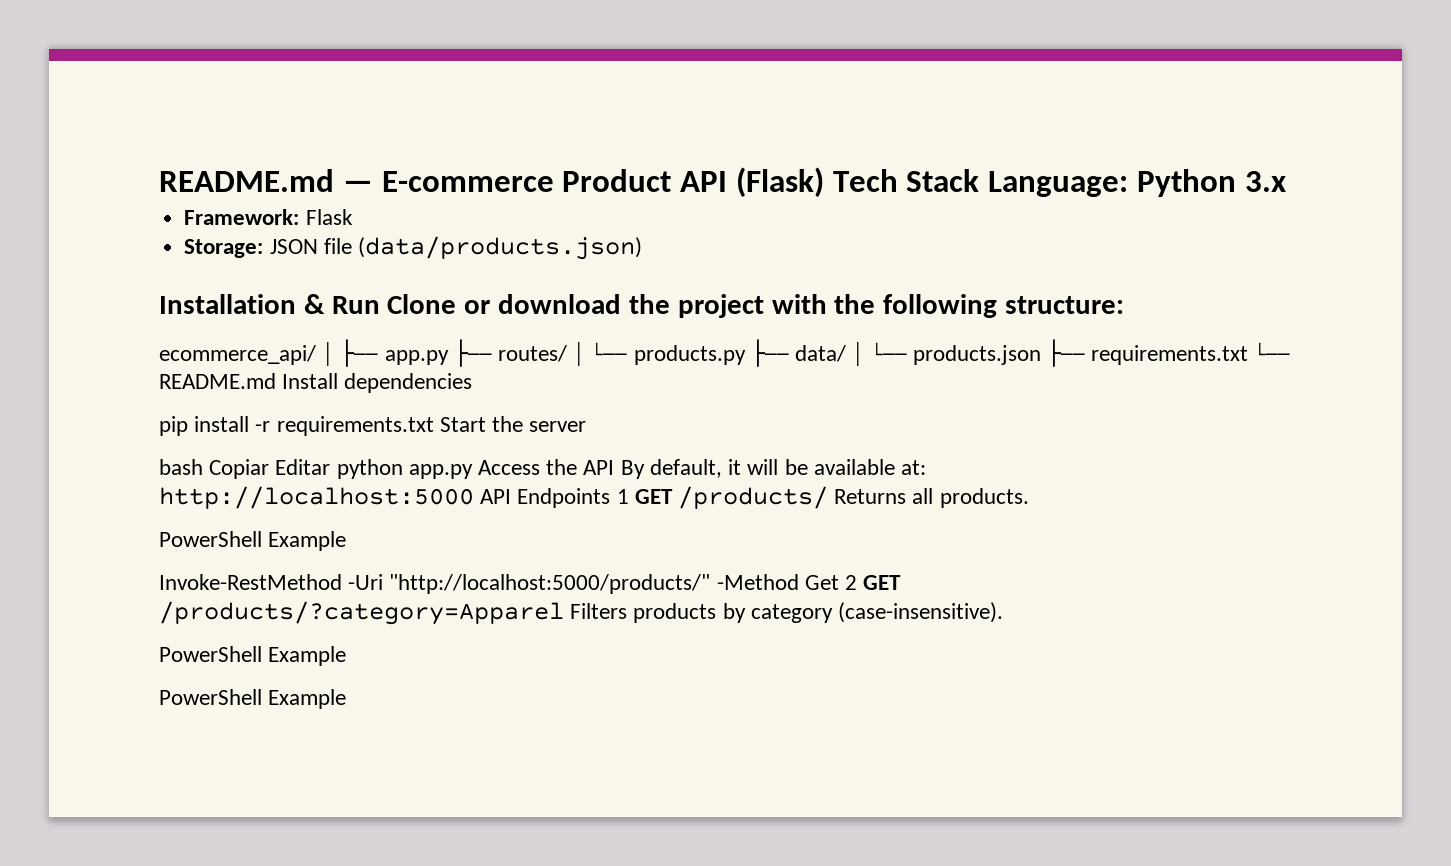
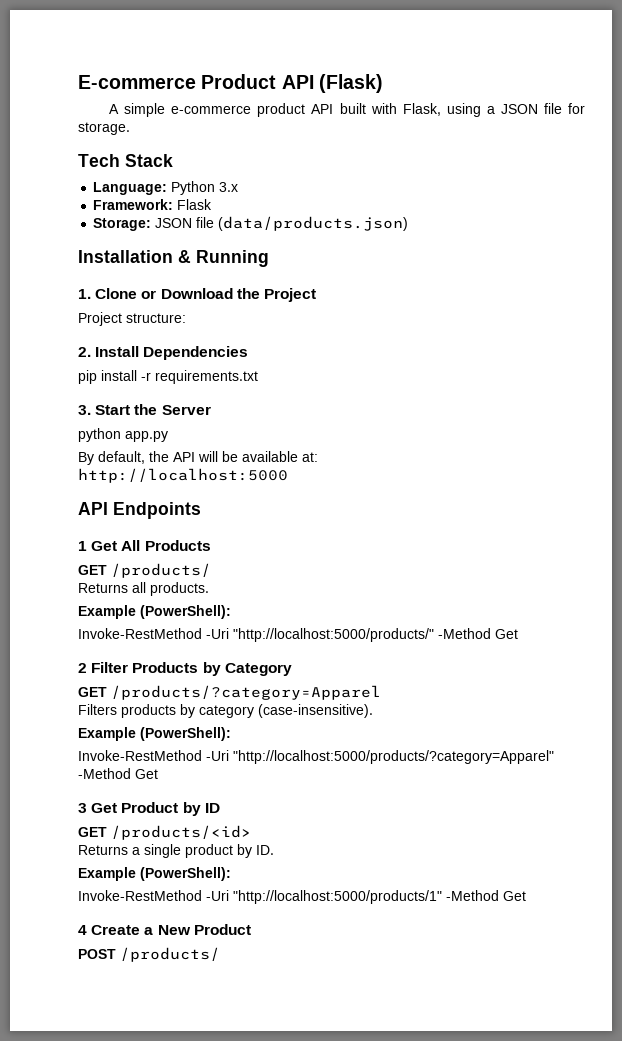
- README.md — E-commerce Product API (Flask) Tech Stack Language: Python 3.x
+ E-commerce Product API (Flask)
+ A simple e-commerce product API built with Flask, using a JSON file for storage.
+ Tech Stack
+ Language: Python 3.x
- Installation & Run Clone or download the project with the following structure:
- ecommerce_api/ │ ├── app.py ├── routes/ │ └── products.py ├── data/ │ └── products.json ├── requirements.txt └── README.md Install dependencies
+ Installation & Running
+ 1. Clone or Download the Project
+ Project structure:
+ 2. Install Dependencies
- pip install -r requirements.txt Start the server
- bash Copiar Editar python app.py Access the API By default, it will be available at:
+ pip install -r requirements.txt
+ 3. Start the Server
+ python app.py
+ By default, the API will be available at:
- http://localhost:5000 API Endpoints 1 GET /products/ Returns all products.
- PowerShell Example
+ http://localhost:5000
+ API Endpoints
+ 1 Get All Products
+ GET /products/
+ Returns all products.
+ Example (PowerShell):
- Invoke-RestMethod -Uri "http://localhost:5000/products/" -Method Get 2 GET /products/?category=Apparel Filters products by category (case-insensitive).
- PowerShell Example
- PowerShell Example
+ Invoke-RestMethod -Uri "http://localhost:5000/products/" -Method Get
+ 2 Filter Products by Category
+ GET /products/?category=Apparel
+ Filters products by category (case-insensitive).
+ Example (PowerShell):
+ Invoke-RestMethod -Uri "http://localhost:5000/products/?category=Apparel" -Method Get
+ 3 Get Product by ID
+ GET /products/<id>
+ Returns a single product by ID.
+ Example (PowerShell):
+ Invoke-RestMethod -Uri "http://localhost:5000/products/1" -Method Get
+ 4 Create a New Product
+ POST /products/

